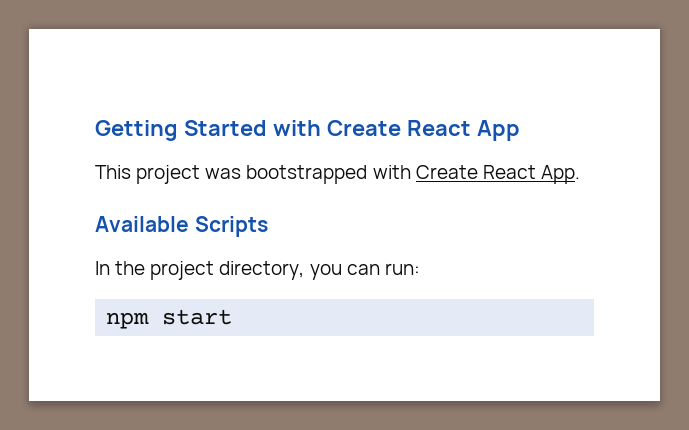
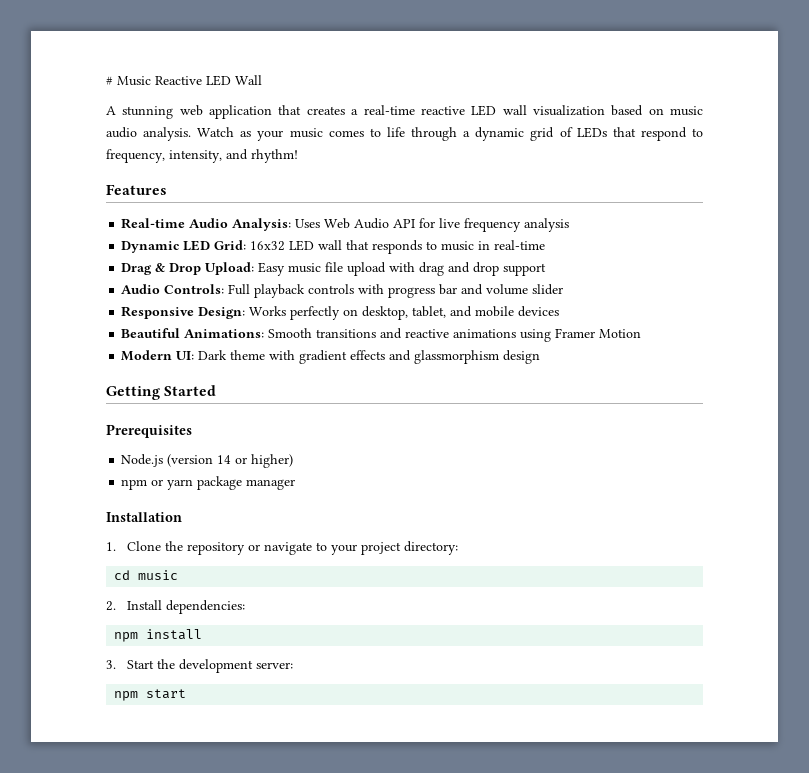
- Getting Started with Create React App
- This project was bootstrapped with Create React App.
- Available Scripts
- In the project directory, you can run:
+ # Music Reactive LED Wall
+ A stunning web application that creates a real-time reactive LED wall visualization based on music audio analysis. Watch as your music comes to life through a dynamic grid of LEDs that respond to frequency, intensity, and rhythm!
+ Features
+ Real-time Audio Analysis: Uses Web Audio API for live frequency analysis
+ Dynamic LED Grid: 16x32 LED wall that responds to music in real-time
+ Drag & Drop Upload: Easy music file upload with drag and drop support
+ Audio Controls: Full playback controls with progress bar and volume slider
+ Responsive Design: Works perfectly on desktop, tablet, and mobile devices
+ Beautiful Animations: Smooth transitions and reactive animations using Framer Motion
+ Modern UI: Dark theme with gradient effects and glassmorphism design
+ Getting Started
+ Prerequisites
+ Node.js (version 14 or higher)
+ npm or yarn package manager
+ Installation
+ 1. Clone the repository or navigate to your project directory:
+ cd music
+ 2. Install dependencies:
+ npm install
+ 3. Start the development server:

